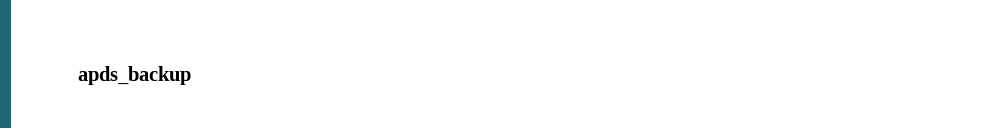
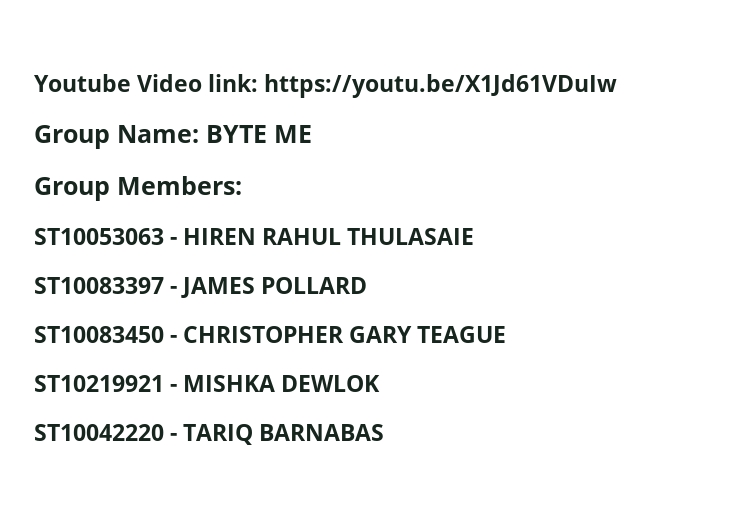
- apds_backup
+ Youtube Video link: https://youtu.be/X1Jd61VDuIw
+ Group Name: BYTE ME
+ Group Members:
+ ST10053063 - HIREN RAHUL THULASAIE
+ ST10083397 - JAMES POLLARD
+ ST10083450 - CHRISTOPHER GARY TEAGUE
+ ST10219921 - MISHKA DEWLOK
+ ST10042220 - TARIQ BARNABAS

